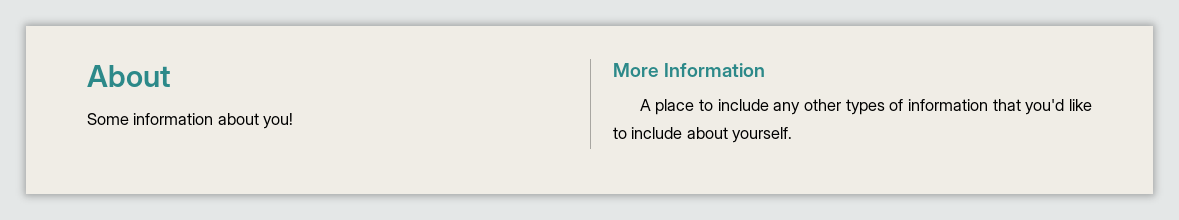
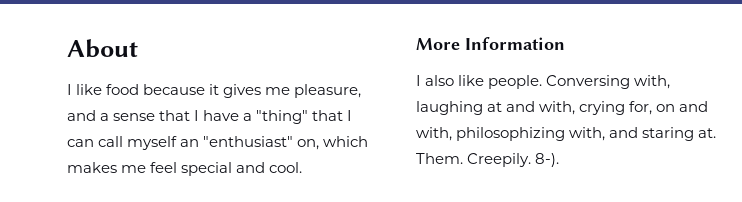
- Some information about you!
+ I like food because it gives me pleasure, and a sense that I have a "thing" that I can call myself an "enthusiast" on, which makes me feel special and cool.
  More Information
- A place to include any other types of information that you'd like to include about yourself.
+ I also like people. Conversing with, laughing at and with, crying for, on and with, philosophizing with, and staring at. Them. Creepily. 8-).

